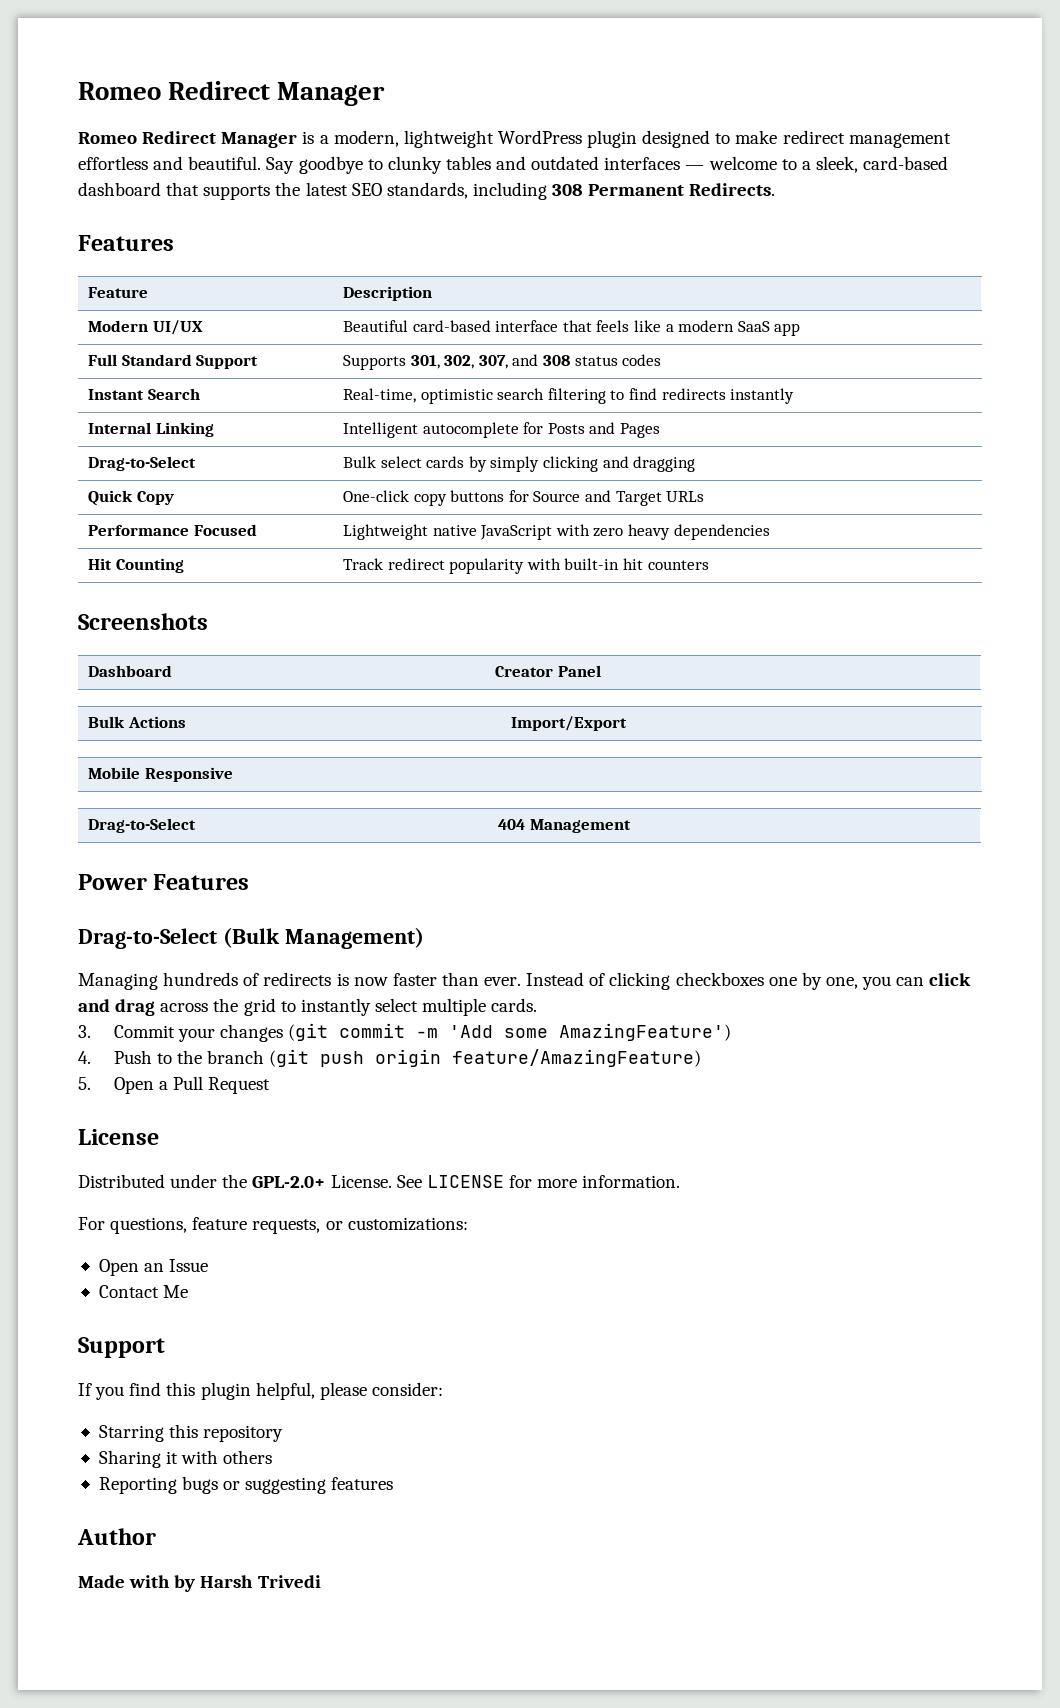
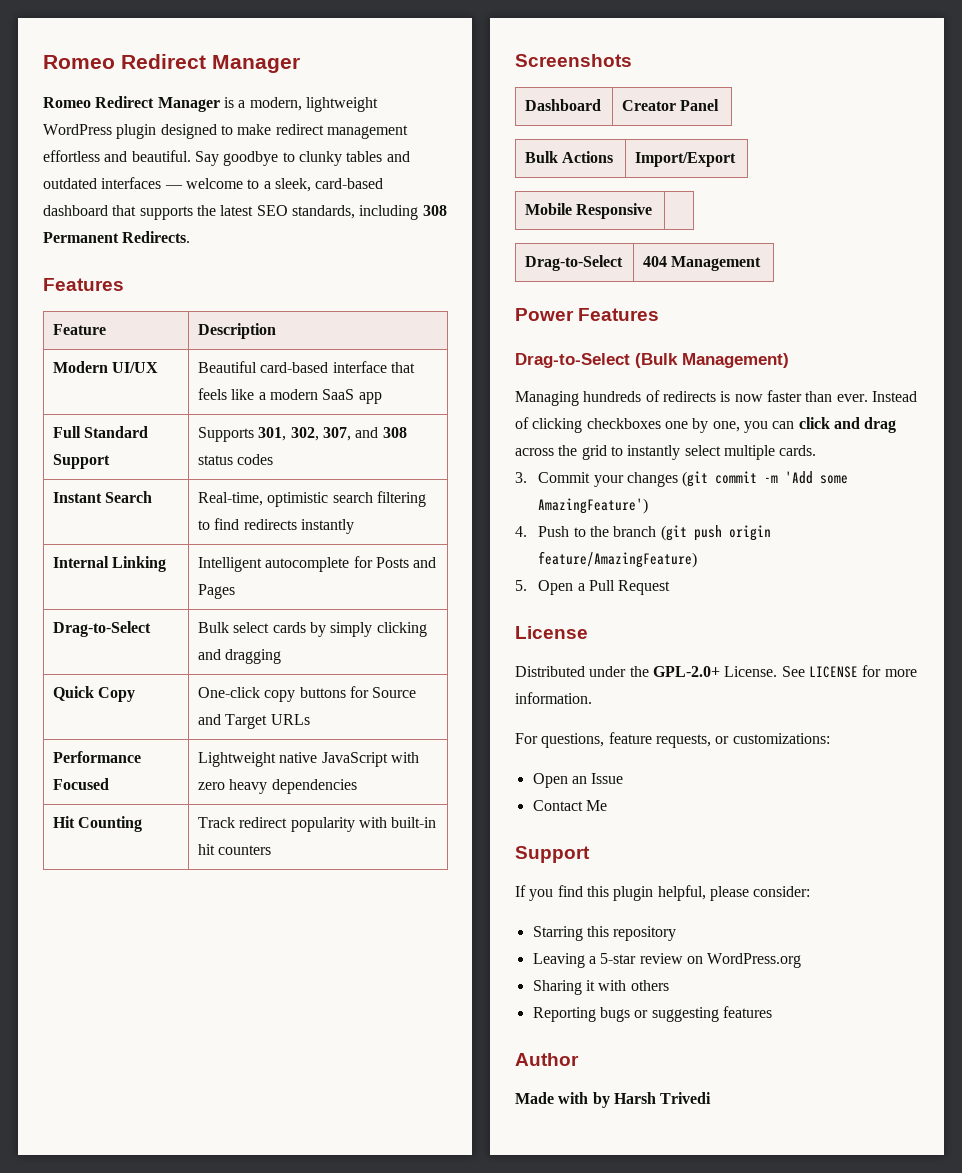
+ Leaving a 5-star review on WordPress.org

